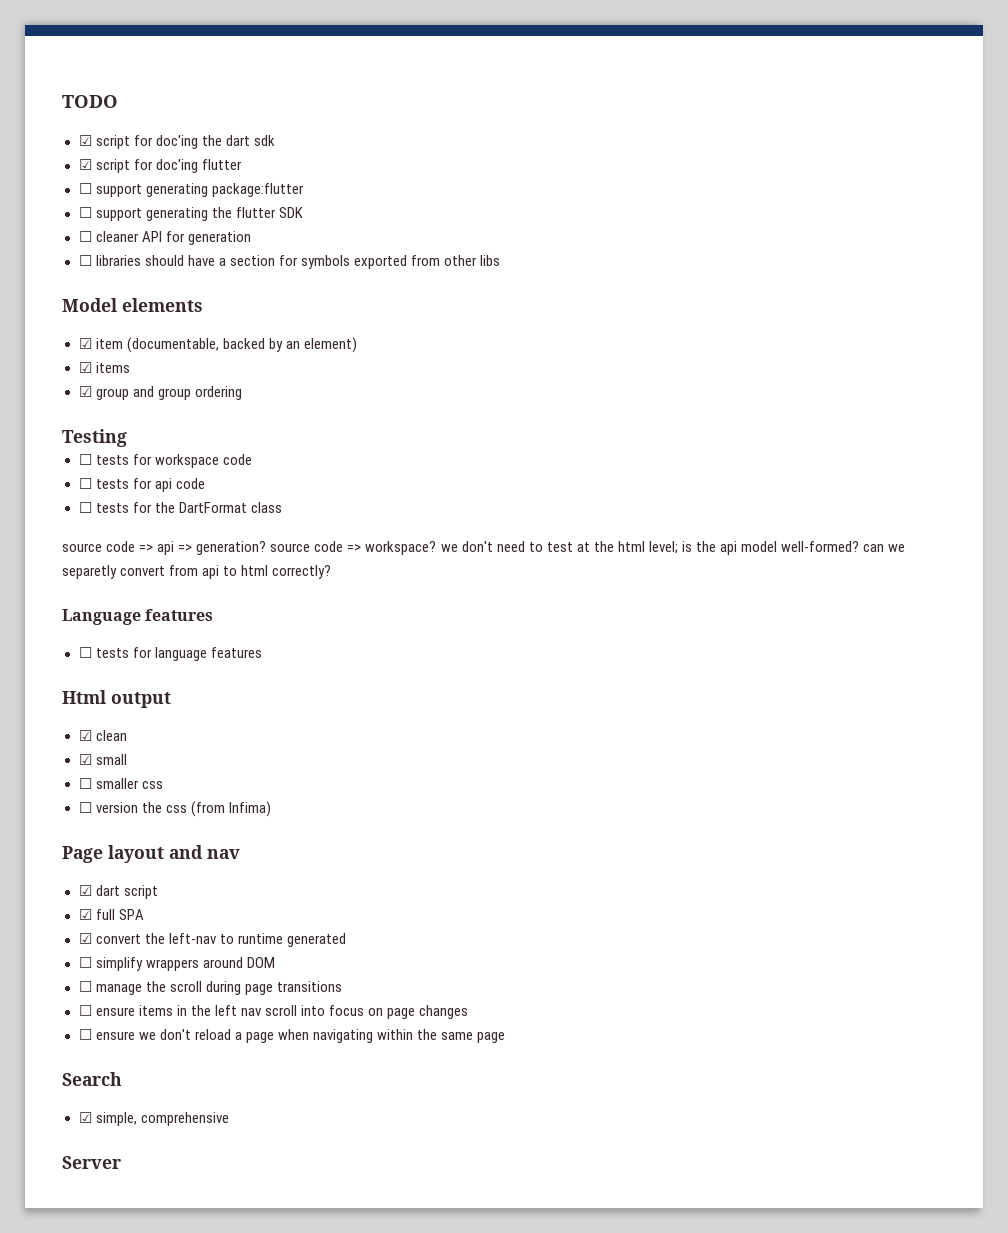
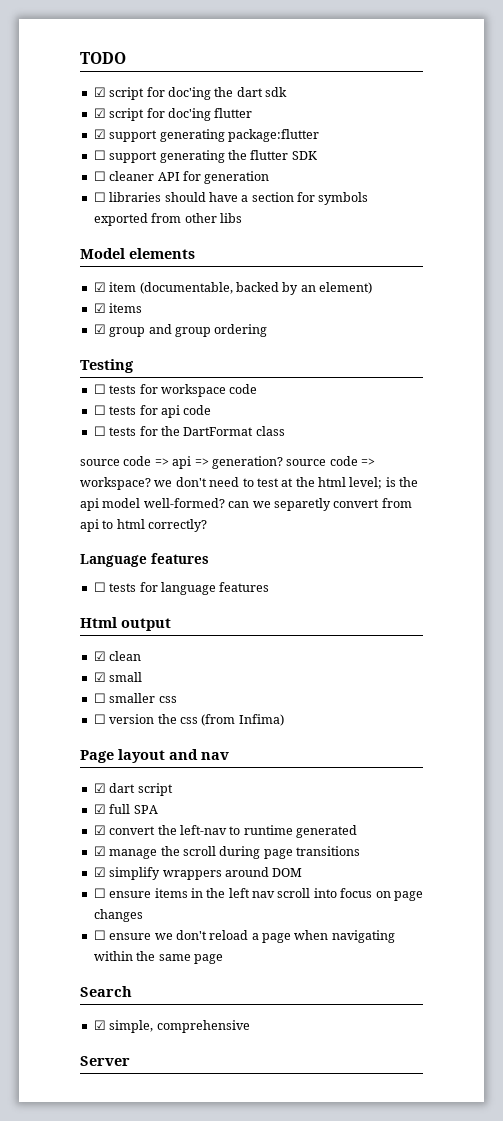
- ☐ support generating package:flutter
+ ☑ support generating package:flutter
- ☐ simplify wrappers around DOM
- ☐ manage the scroll during page transitions
+ ☑ manage the scroll during page transitions
+ ☑ simplify wrappers around DOM

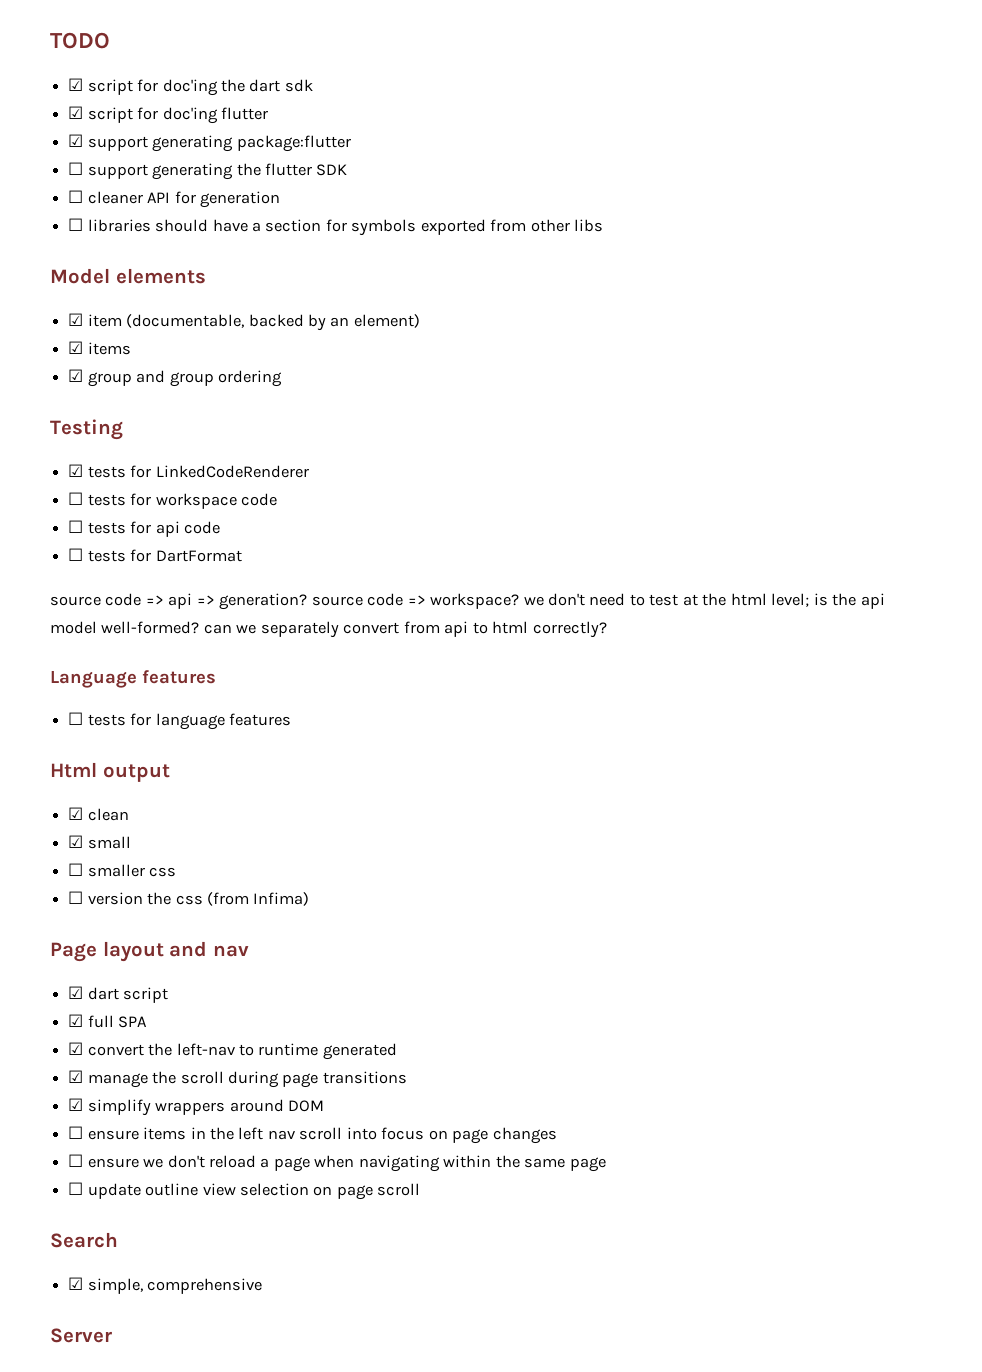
+ ☑ tests for LinkedCodeRenderer
- ☐ tests for the DartFormat class
+ ☐ tests for DartFormat
- source code => api => generation? source code => workspace? we don't need to test at the html level; is the api model well-formed? can we separetly convert from api to html correctly?
+ source code => api => generation? source code => workspace? we don't need to test at the html level; is the api model well-formed? can we separately convert from api to html correctly?
+ ☐ update outline view selection on page scroll

